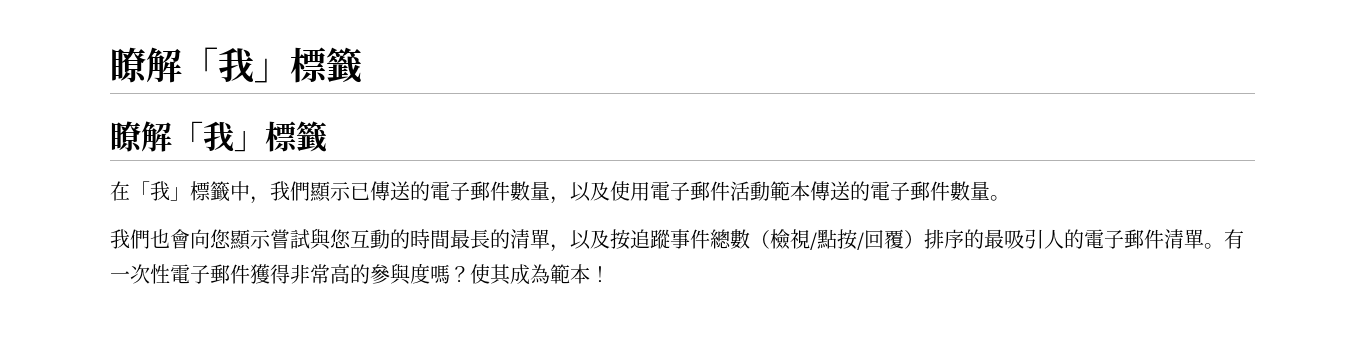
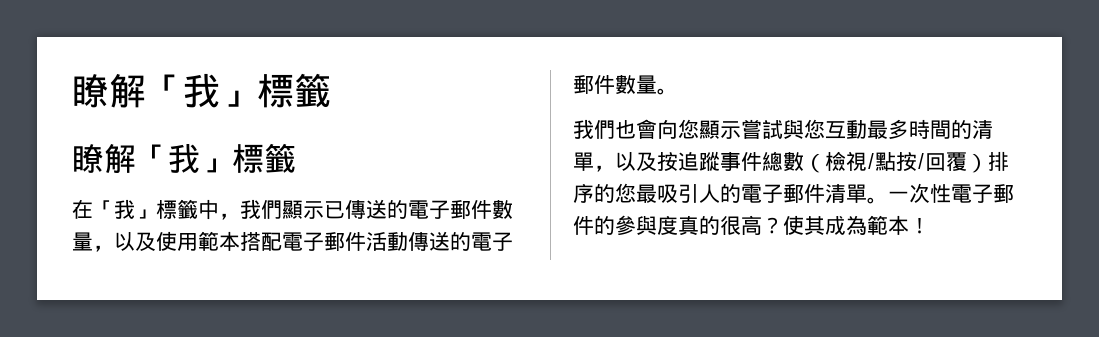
- 在「我」標籤中，我們顯示已傳送的電子郵件數量，以及使用電子郵件活動範本傳送的電子郵件數量。
+ 在「我」標籤中，我們顯示已傳送的電子郵件數量，以及使用範本搭配電子郵件活動傳送的電子郵件數量。
- 我們也會向您顯示嘗試與您互動的時間最長的清單，以及按追蹤事件總數（檢視/點按/回覆）排序的最吸引人的電子郵件清單。
+ 我們也會向您顯示嘗試與您互動最多時間的清單，以及按追蹤事件總數（檢視/點按/回覆）排序的您最吸引人的電子郵件清單。
- 有一次性電子郵件獲得非常高的參與度嗎？
+ 一次性電子郵件的參與度真的很高？

